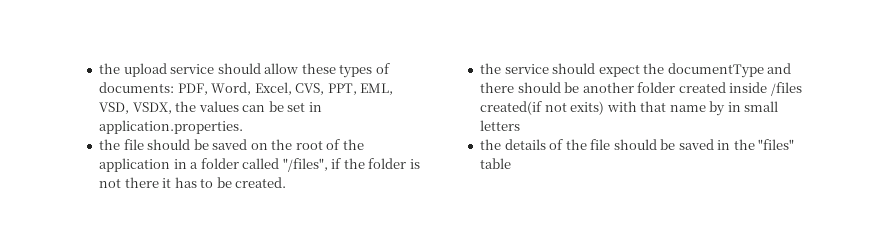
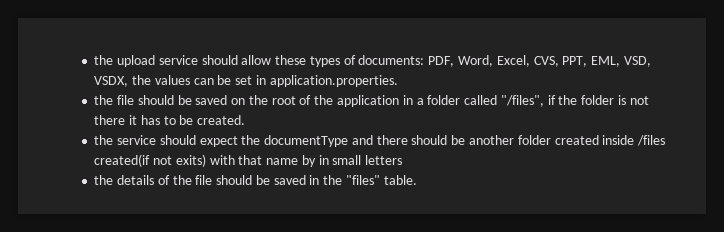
- the details of the file should be saved in the "files" table
+ the details of the file should be saved in the "files" table.

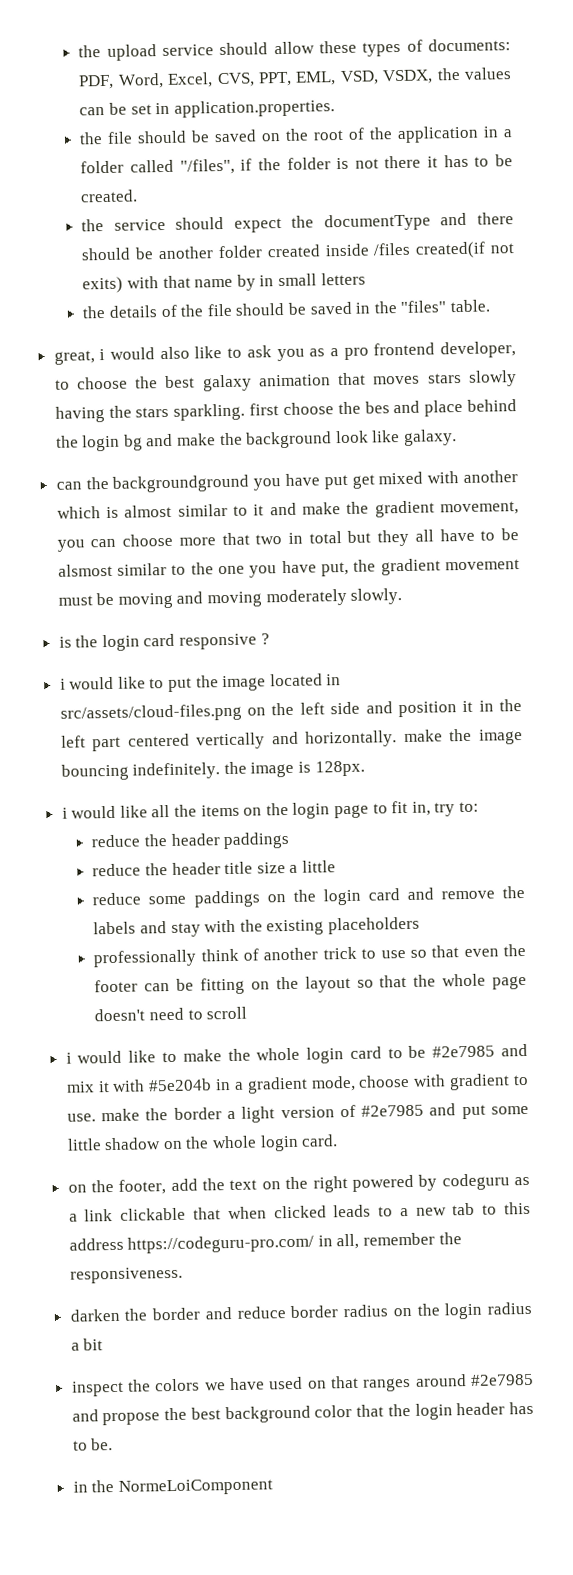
+ great, i would also like to ask you as a pro frontend developer, to choose the best galaxy animation that moves stars slowly having the stars sparkling. first choose the bes and place behind the login bg and make the background look like galaxy.
+ can the backgroundground you have put get mixed with another which is almost similar to it and make the gradient movement, you can choose more that two in total but they all have to be alsmost similar to the one you have put, the gradient movement must be moving and moving moderately slowly.
+ is the login card responsive ?
+ i would like to put the image located in src/assets/cloud-files.png on the left side and position it in the left part centered vertically and horizontally. make the image bouncing indefinitely. the image is 128px.
+ i would like all the items on the login page to fit in, try to:
+ reduce the header paddings
+ reduce the header title size a little
+ reduce some paddings on the login card and remove the labels and stay with the existing placeholders
+ professionally think of another trick to use so that even the footer can be fitting on the layout so that the whole page doesn't need to scroll
+ i would like to make the whole login card to be #2e7985 and mix it with #5e204b in a gradient mode, choose with gradient to use. make the border a light version of #2e7985 and put some little shadow on the whole login card.
+ on the footer, add the text on the right powered by codeguru as a link clickable that when clicked leads to a new tab to this address https://codeguru-pro.com/ in all, remember the responsiveness.
+ darken the border and reduce border radius on the login radius a bit
+ inspect the colors we have used on that ranges around #2e7985 and propose the best background color that the login header has to be.
+ in the NormeLoiComponent

